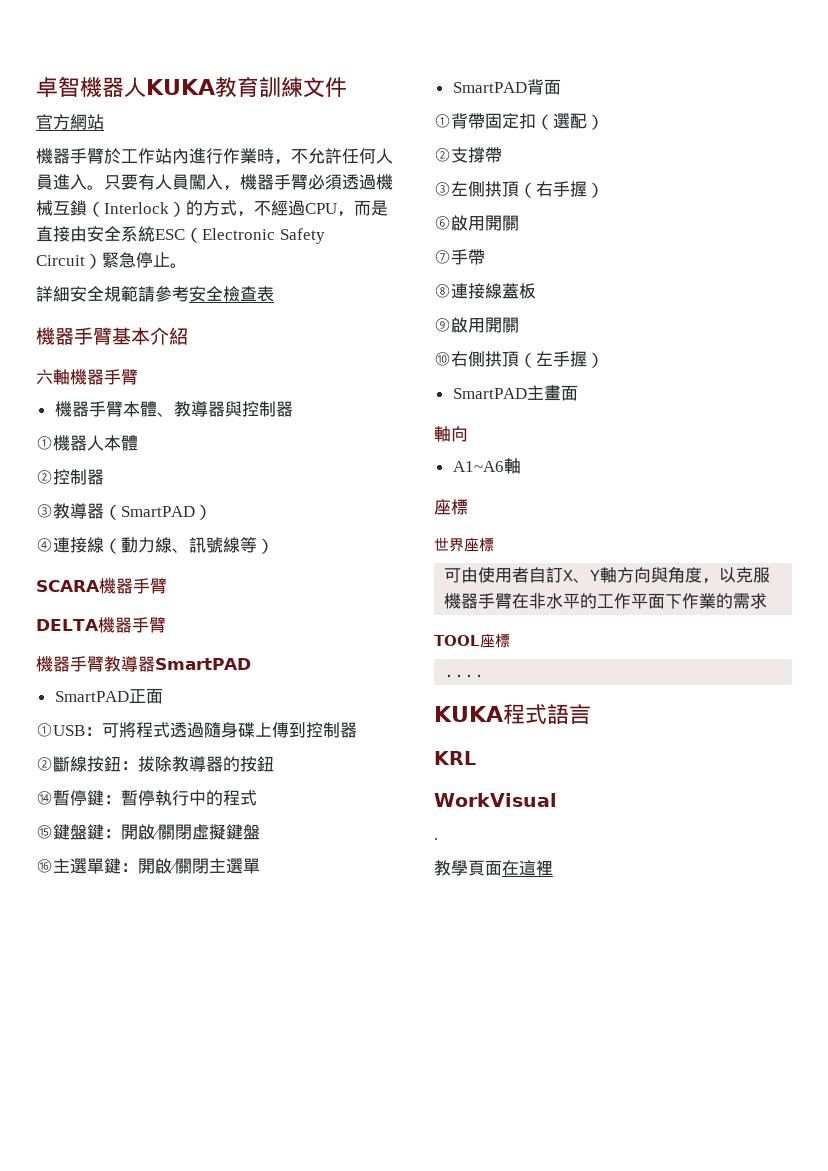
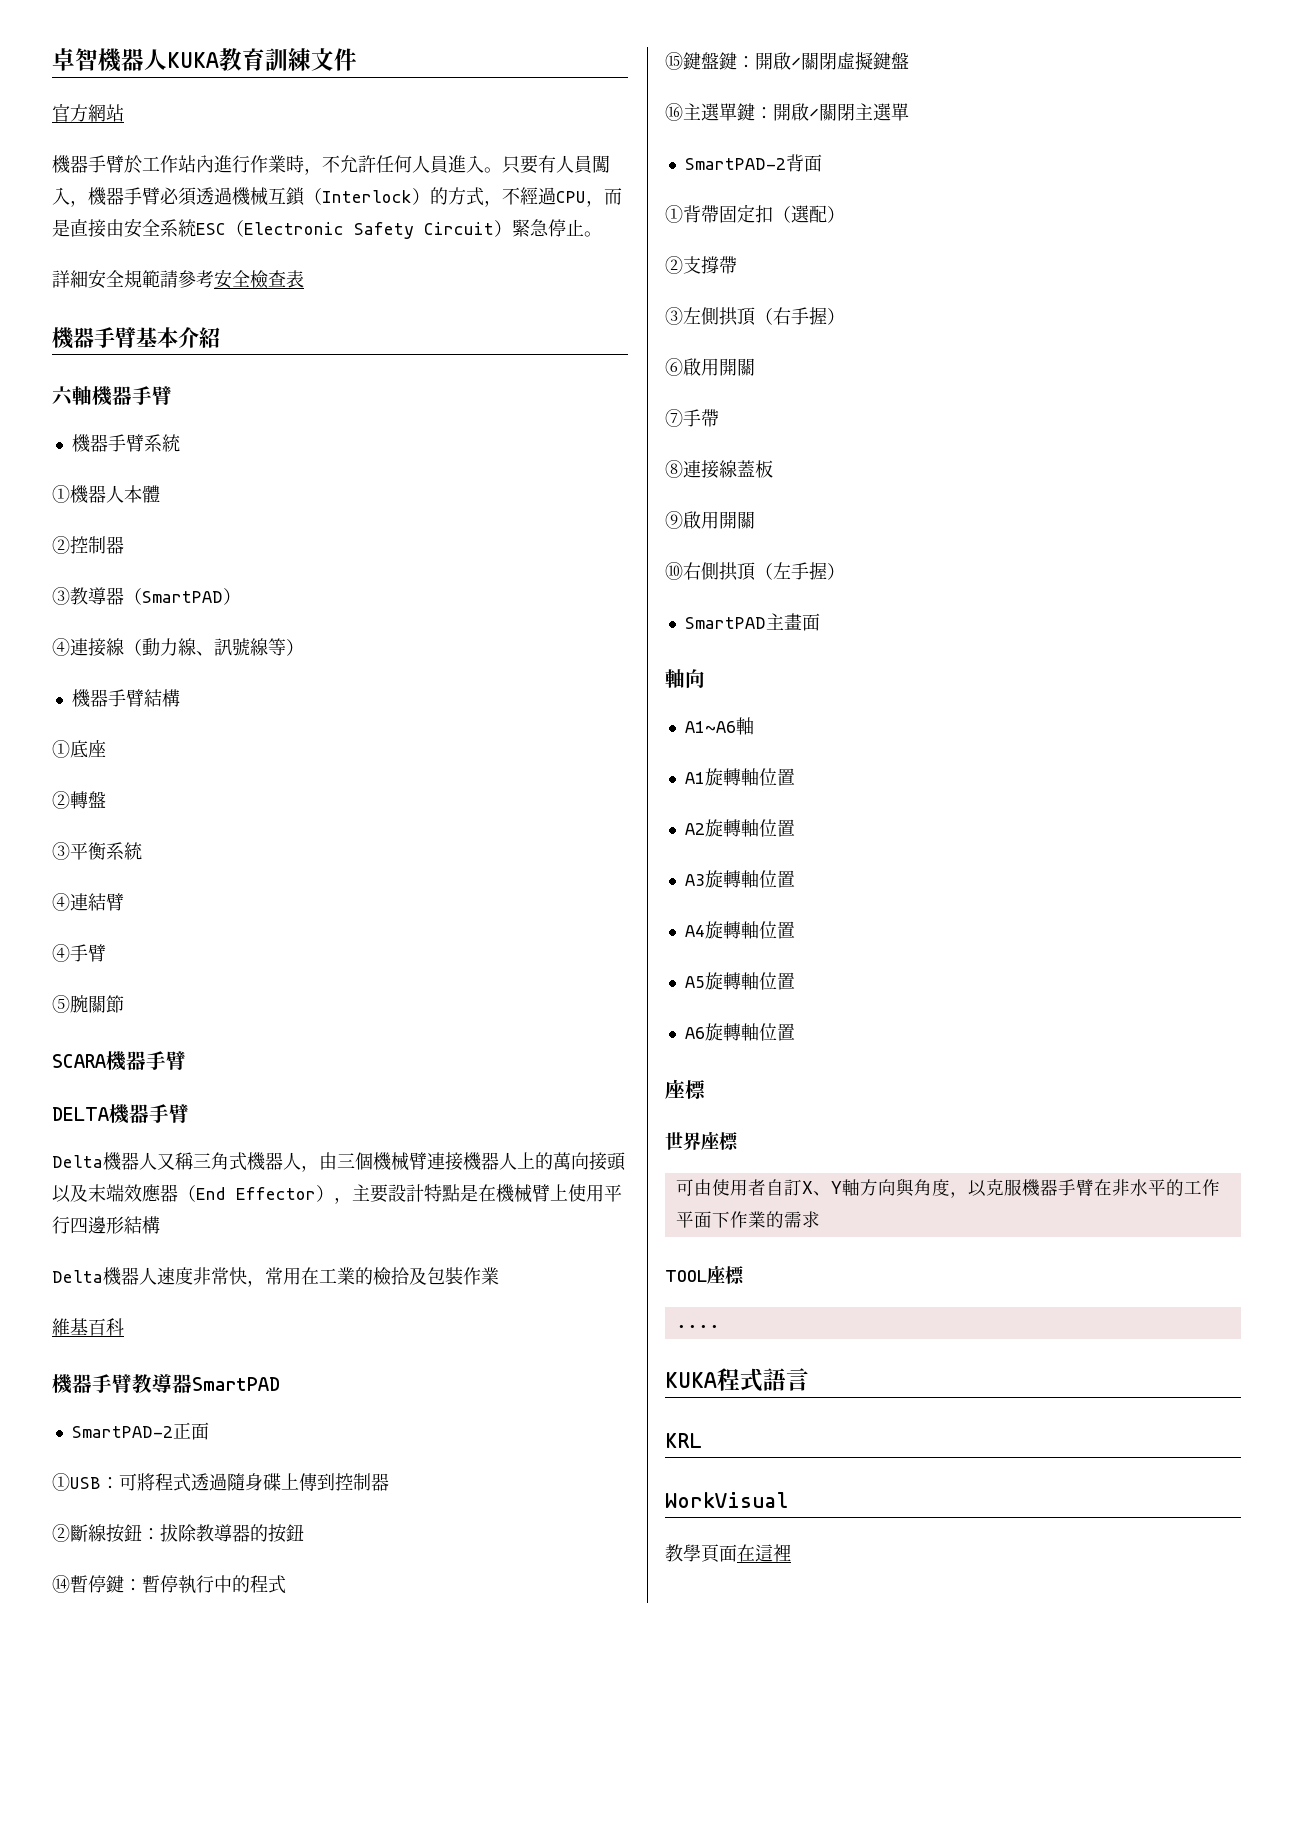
- 機器手臂本體、教導器與控制器
+ 機器手臂系統
+ 機器手臂結構
+ ①底座
+ ②轉盤
+ ③平衡系統
+ ④連結臂
+ ④手臂
+ ⑤腕關節
+ Delta機器人又稱三角式機器人，由三個機械臂連接機器人上的萬向接頭以及末端效應器（End Effector），主要設計特點是在機械臂上使用平行四邊形結構
+ Delta機器人速度非常快，常用在工業的檢拾及包裝作業
+ 維基百科
- SmartPAD正面
+ SmartPAD-2正面
- SmartPAD背面
+ SmartPAD-2背面
+ A1旋轉軸位置
+ A2旋轉軸位置
+ A3旋轉軸位置
+ A4旋轉軸位置
+ A5旋轉軸位置
+ A6旋轉軸位置
- .

